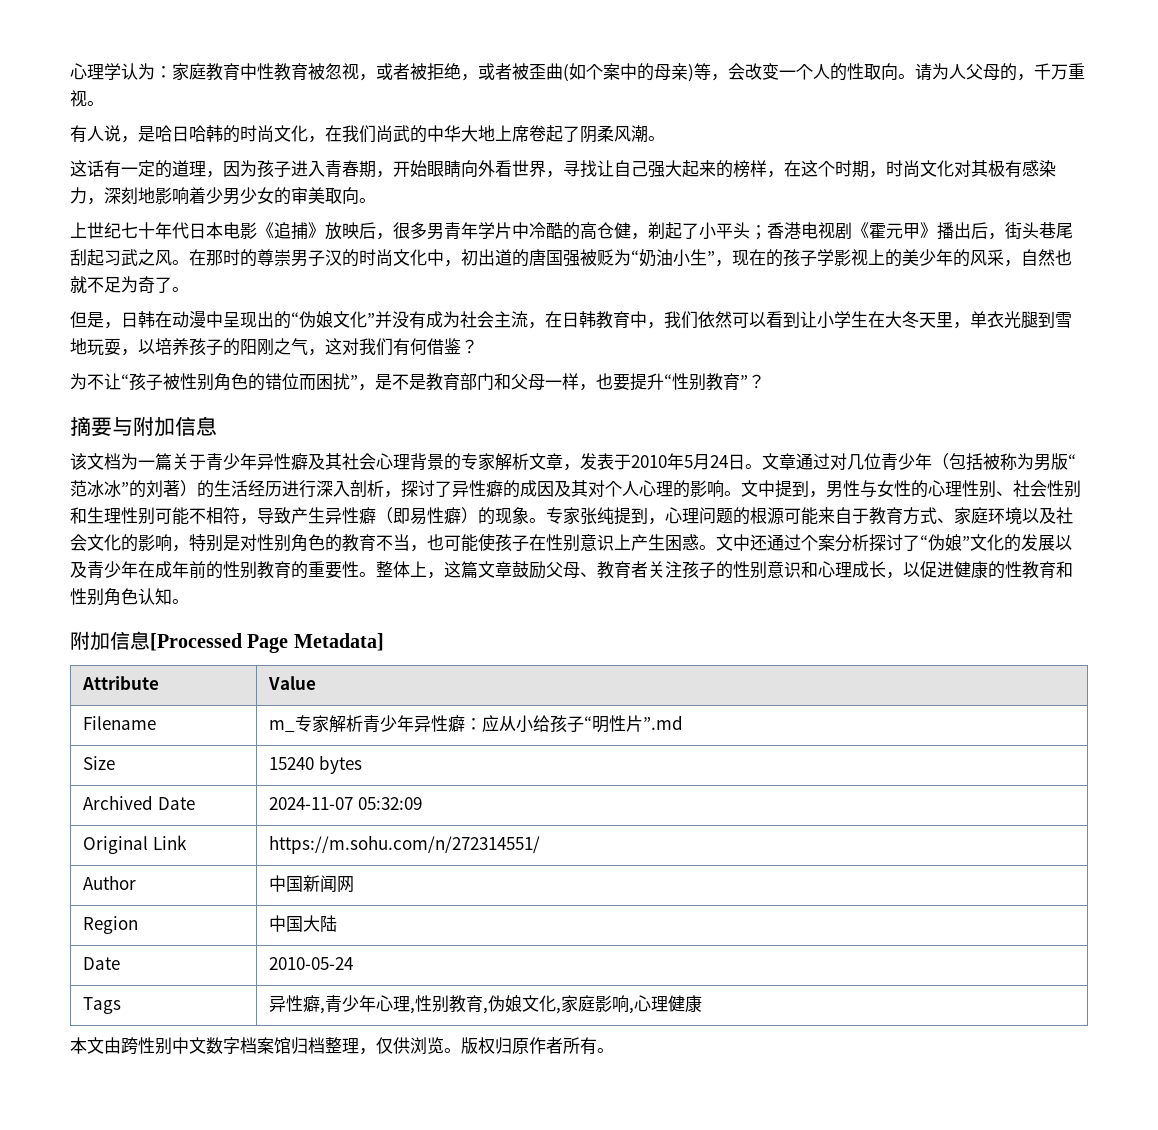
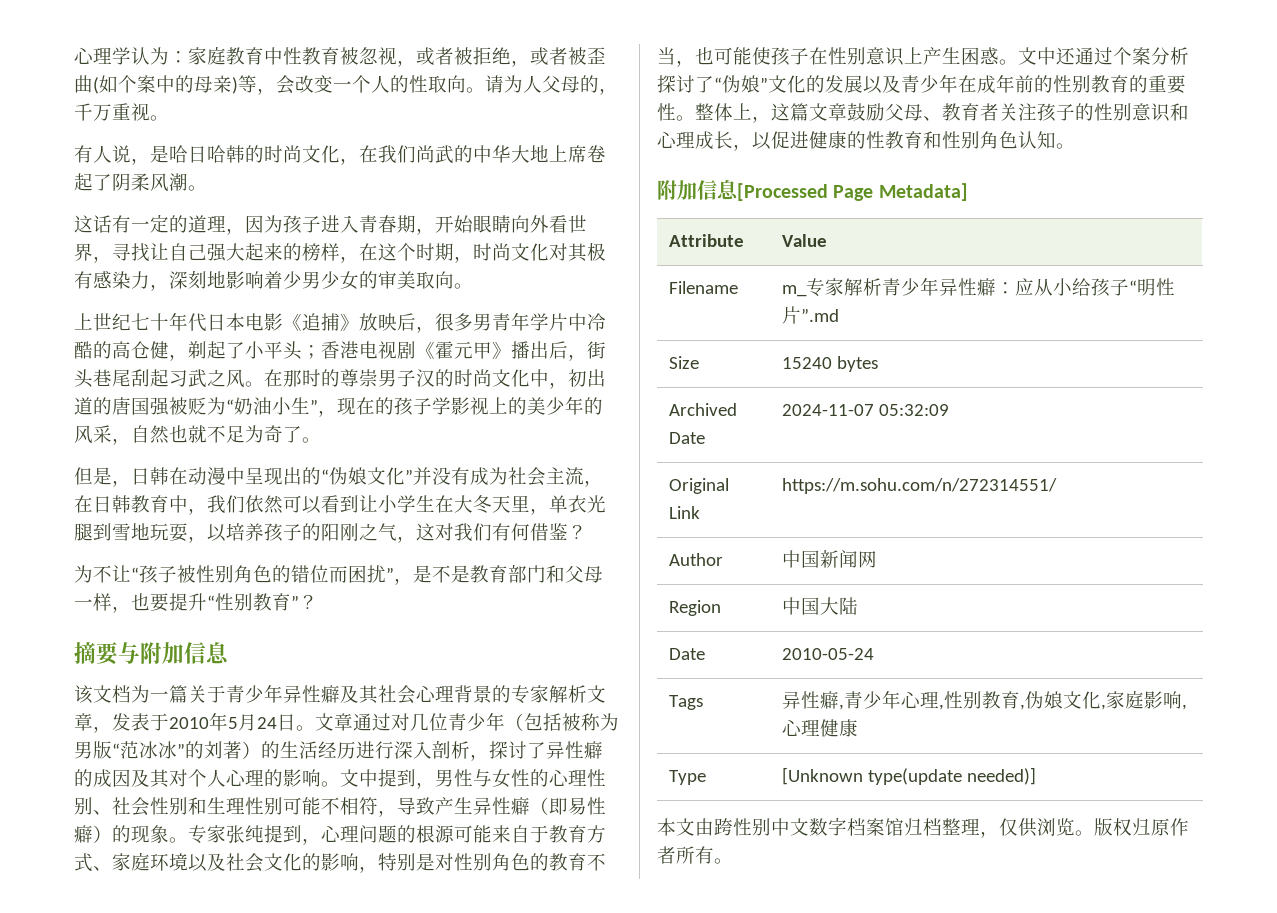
+ Type | [Unknown type(update needed)]

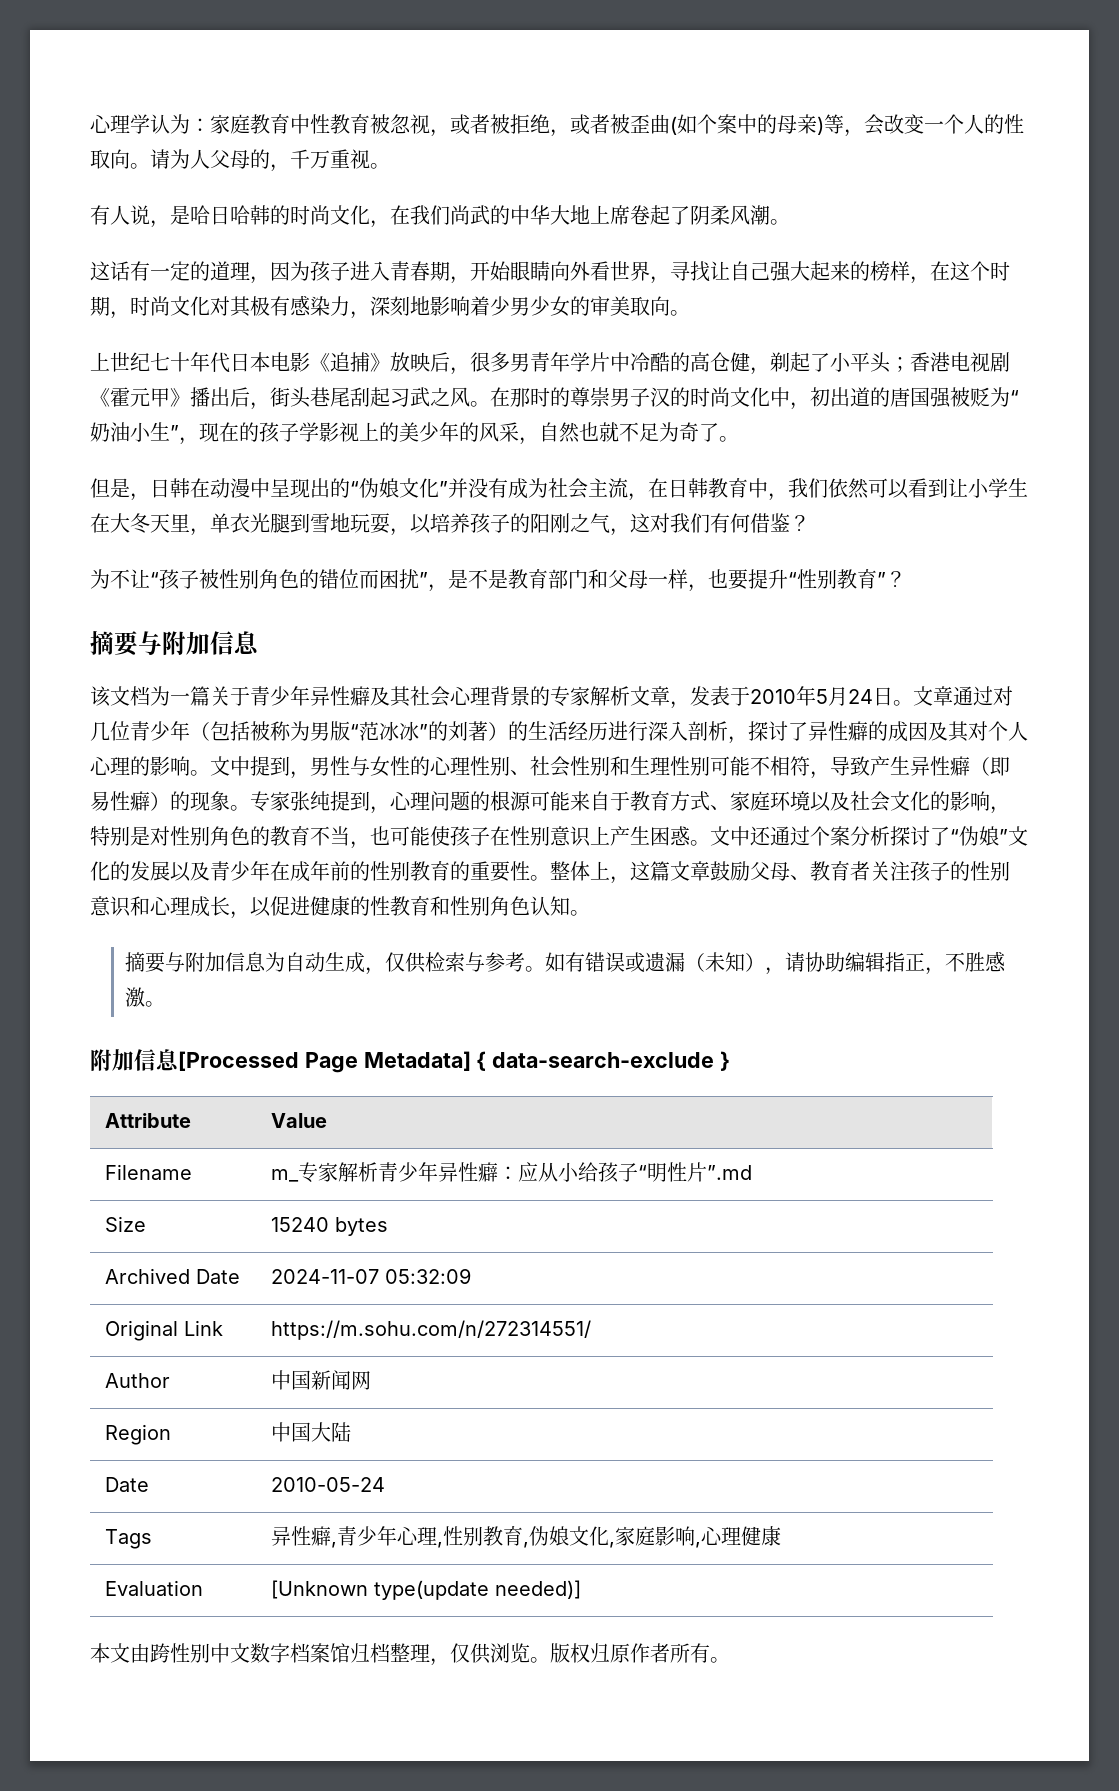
+ 摘要与附加信息为自动生成，仅供检索与参考。如有错误或遗漏（未知），请协助编辑指正，不胜感激。
- 附加信息[Processed Page Metadata]
+ 附加信息[Processed Page Metadata] { data-search-exclude }
- Type | [Unknown type(update needed)]
+ Evaluation | [Unknown type(update needed)]

